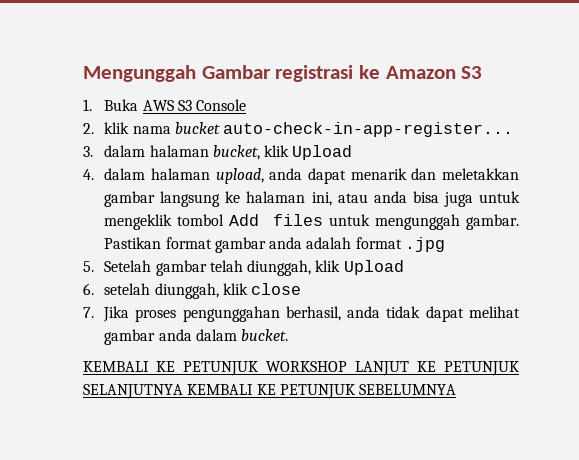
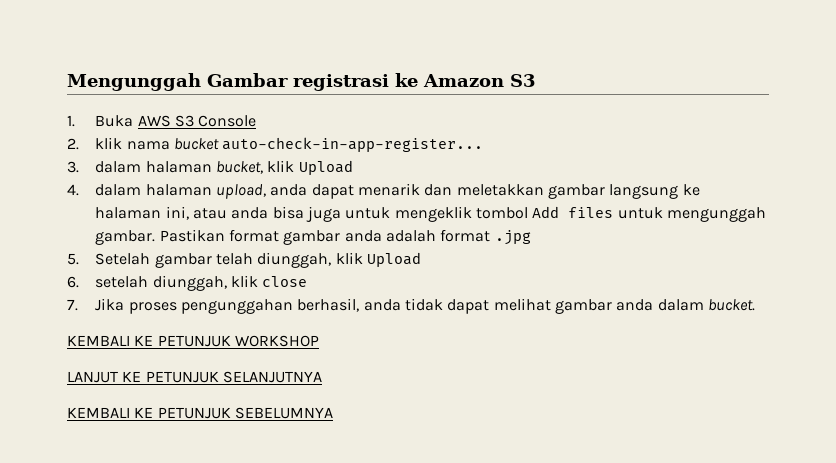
- KEMBALI KE PETUNJUK WORKSHOP LANJUT KE PETUNJUK SELANJUTNYA KEMBALI KE PETUNJUK SEBELUMNYA
+ KEMBALI KE PETUNJUK WORKSHOP
+ LANJUT KE PETUNJUK SELANJUTNYA
+ KEMBALI KE PETUNJUK SEBELUMNYA

